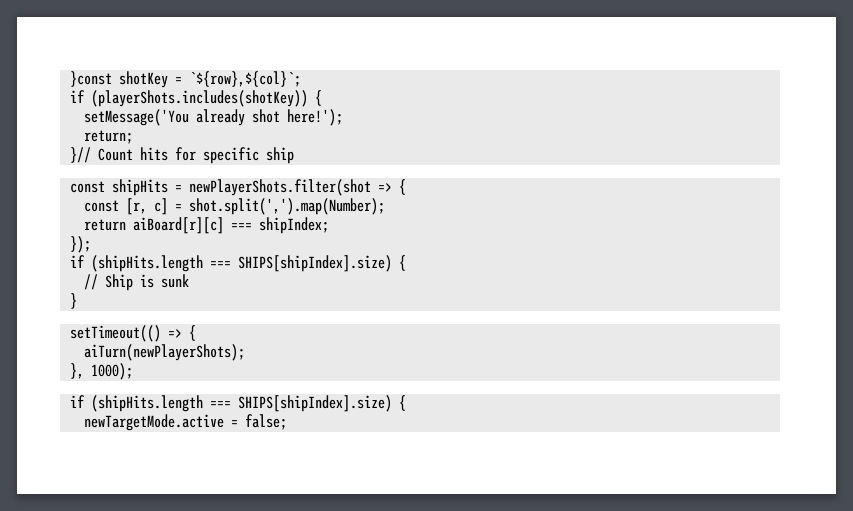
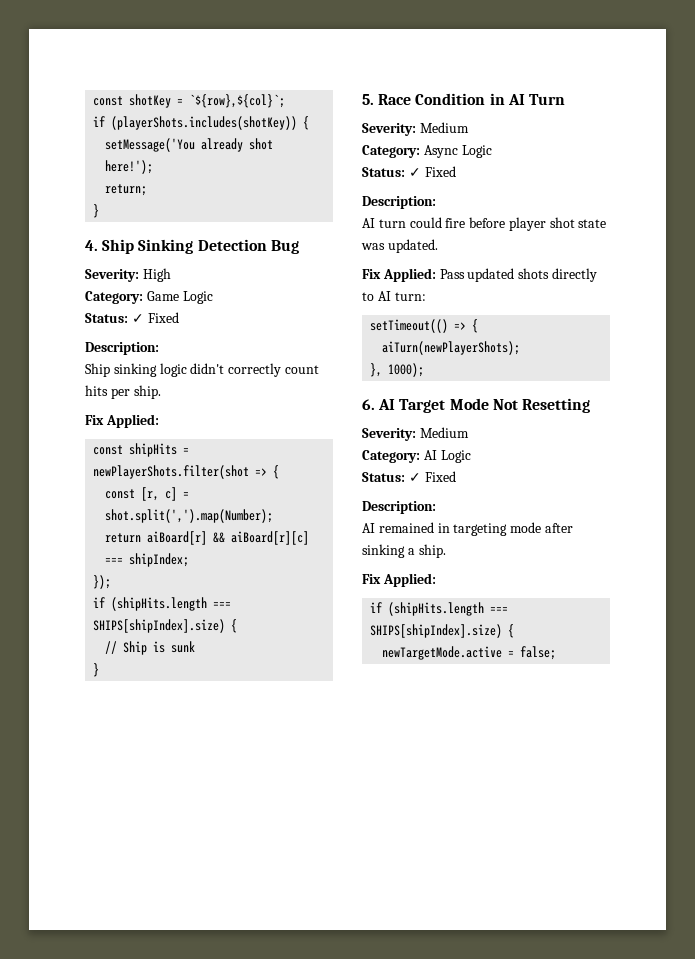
- }const shotKey = `${row},${col}`;
+ const shotKey = `${row},${col}`;
  return;
- }// Count hits for specific ship
+ }
+ 4. Ship Sinking Detection Bug
+ Severity: High
+ Category: Game Logic
+ Status: ✓ Fixed
+ Description:
+ Ship sinking logic didn't correctly count hits per ship.
+ Fix Applied:
- return aiBoard[r][c] === shipIndex;
+ return aiBoard[r] && aiBoard[r][c] === shipIndex;
+ 5. Race Condition in AI Turn
+ Severity: Medium
+ Category: Async Logic
+ Status: ✓ Fixed
+ Description:
+ AI turn could fire before player shot state was updated.
+ Fix Applied: Pass updated shots directly to AI turn:
+ 6. AI Target Mode Not Resetting
+ Severity: Medium
+ Category: AI Logic
+ Status: ✓ Fixed
+ Description:
+ AI remained in targeting mode after sinking a ship.
+ Fix Applied:

